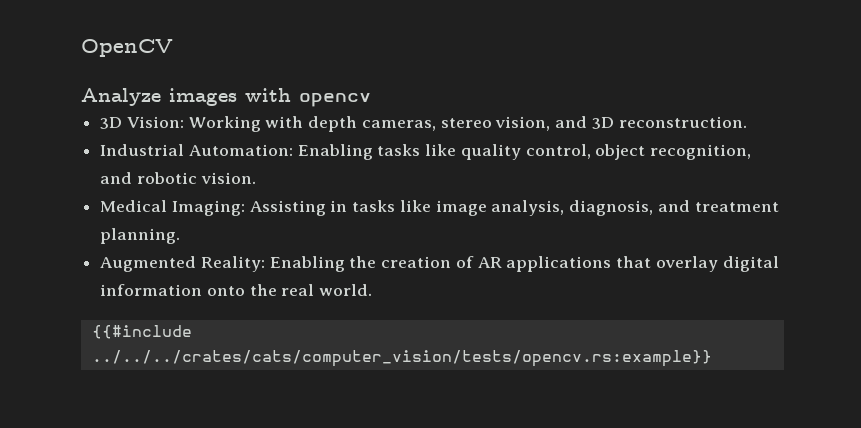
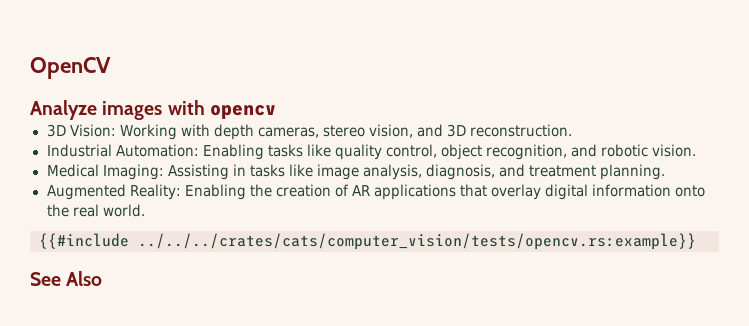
+ See Also

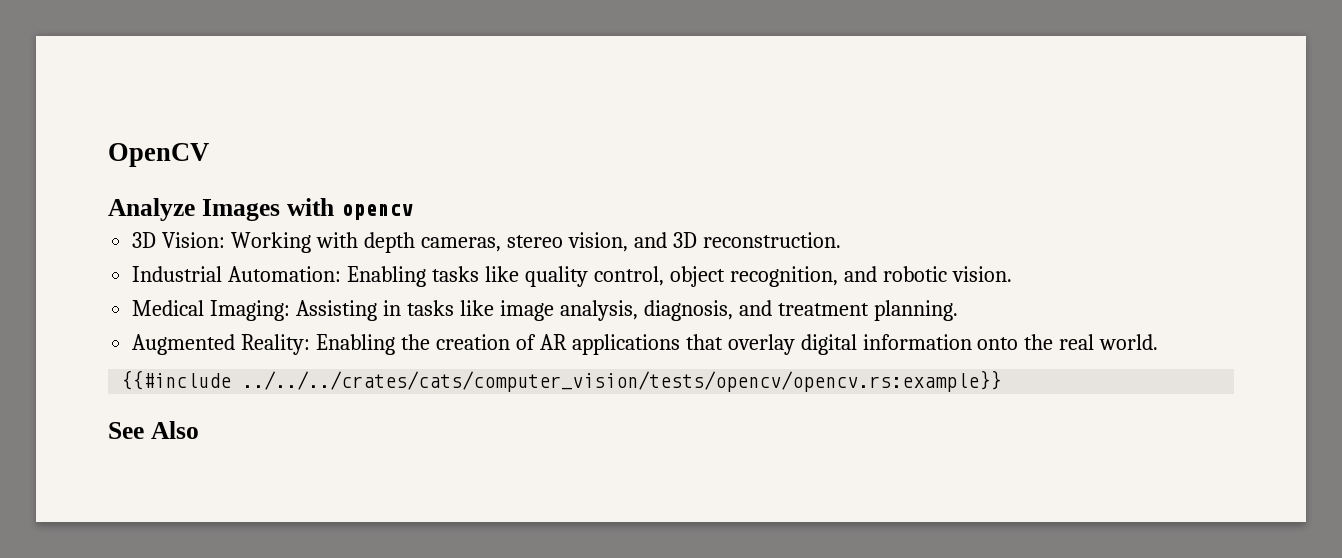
- Analyze images with opencv
+ Analyze Images with opencv
- {{#include ../../../crates/cats/computer_vision/tests/opencv.rs:example}}
+ {{#include ../../../crates/cats/computer_vision/tests/opencv/opencv.rs:example}}

